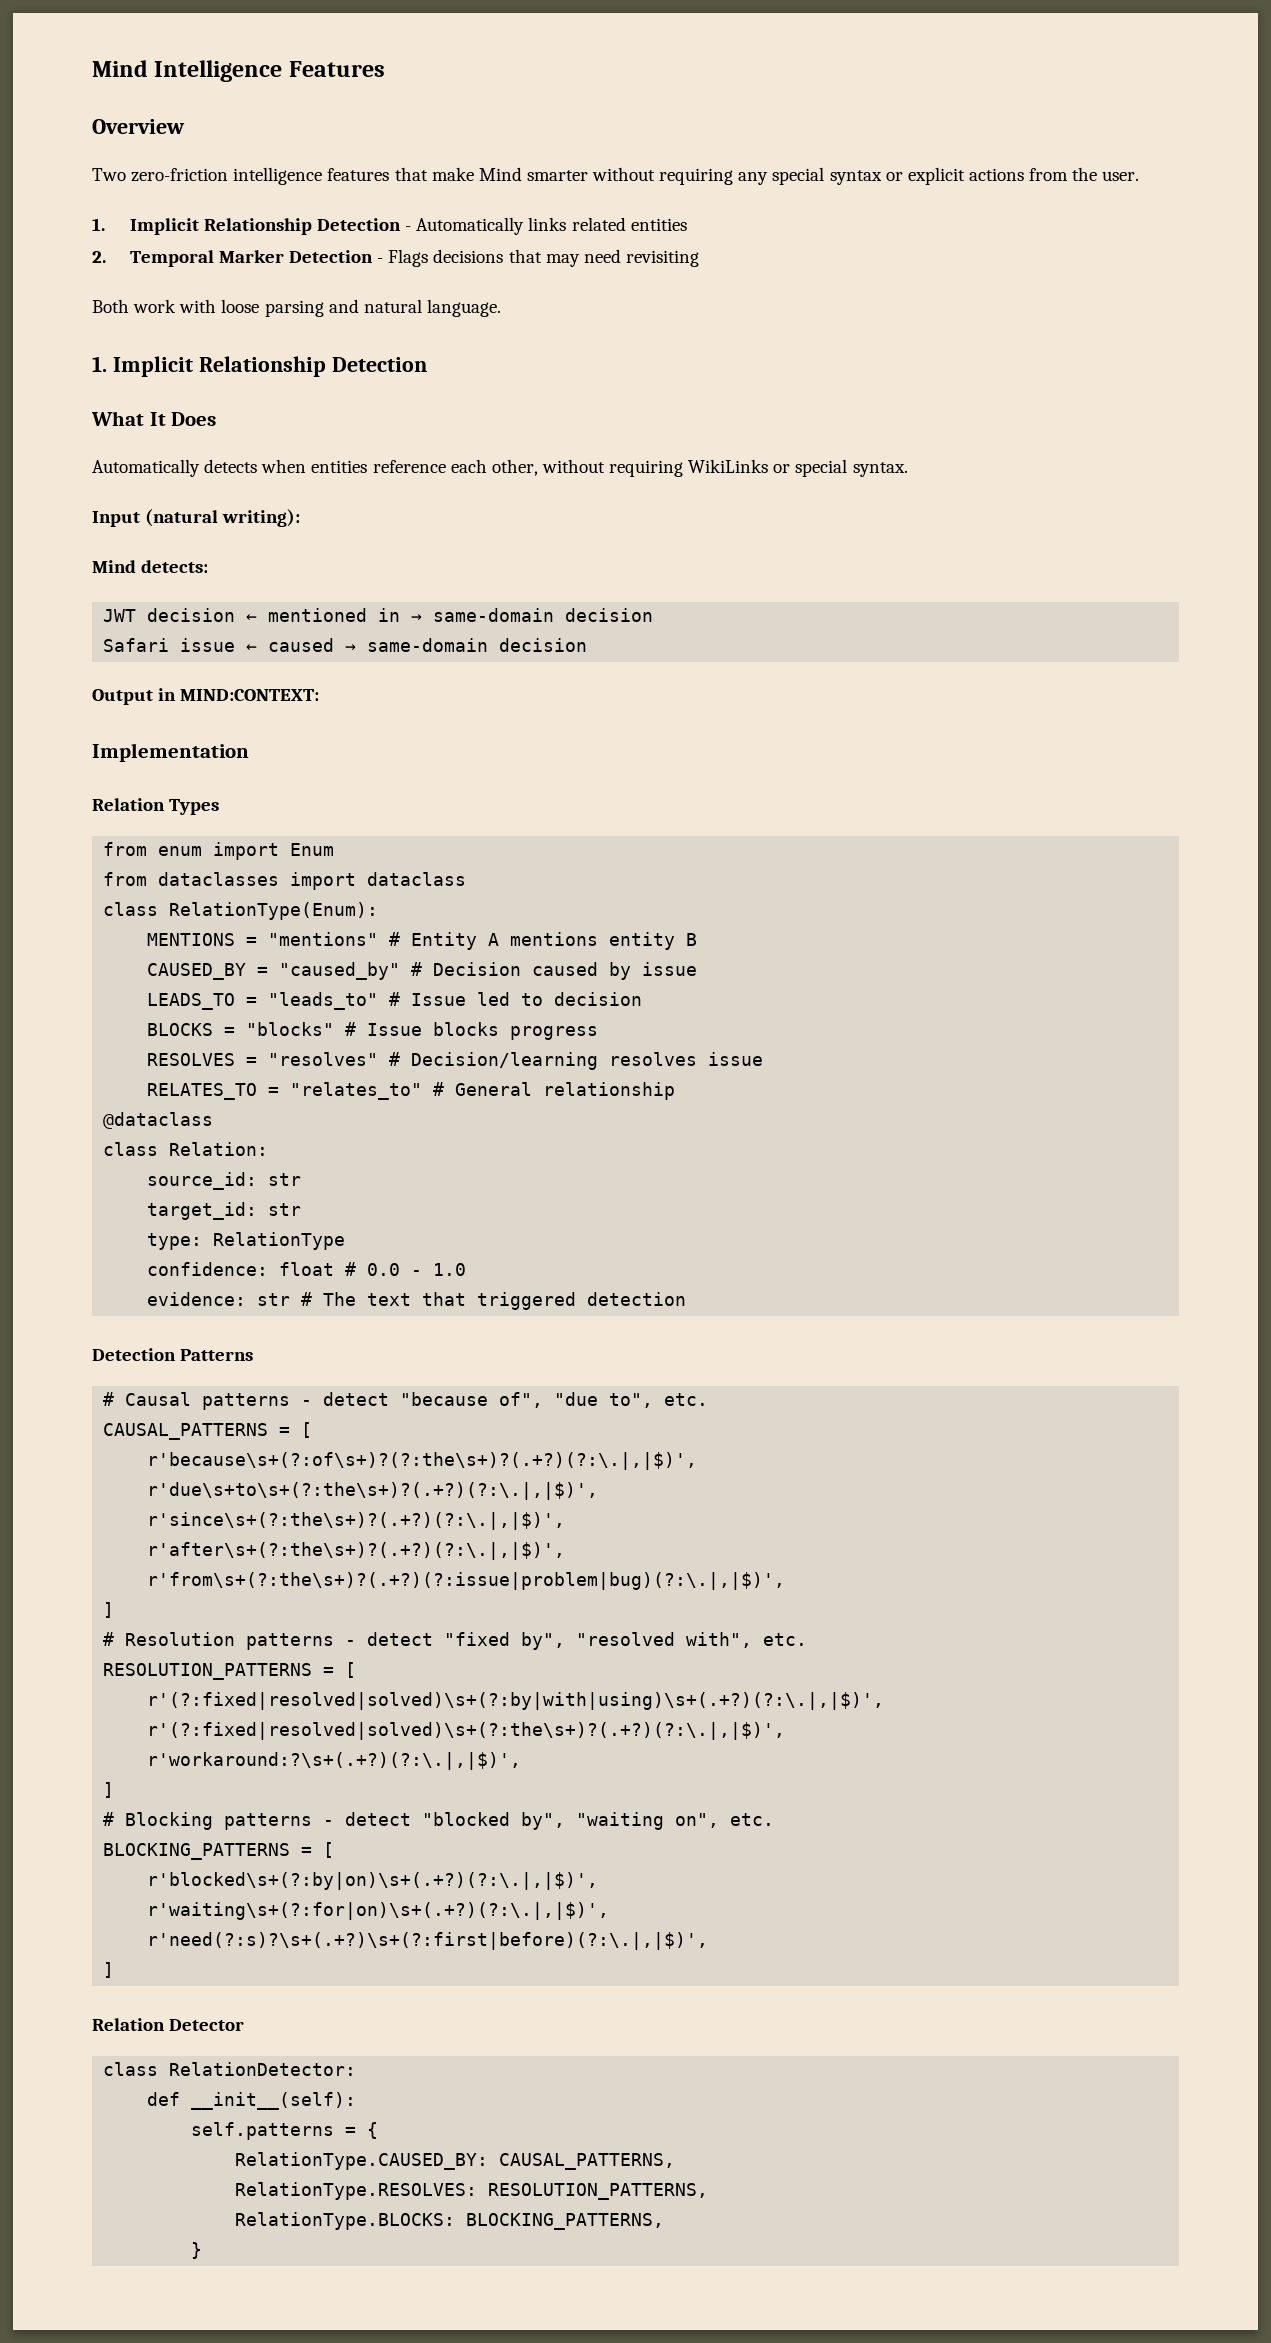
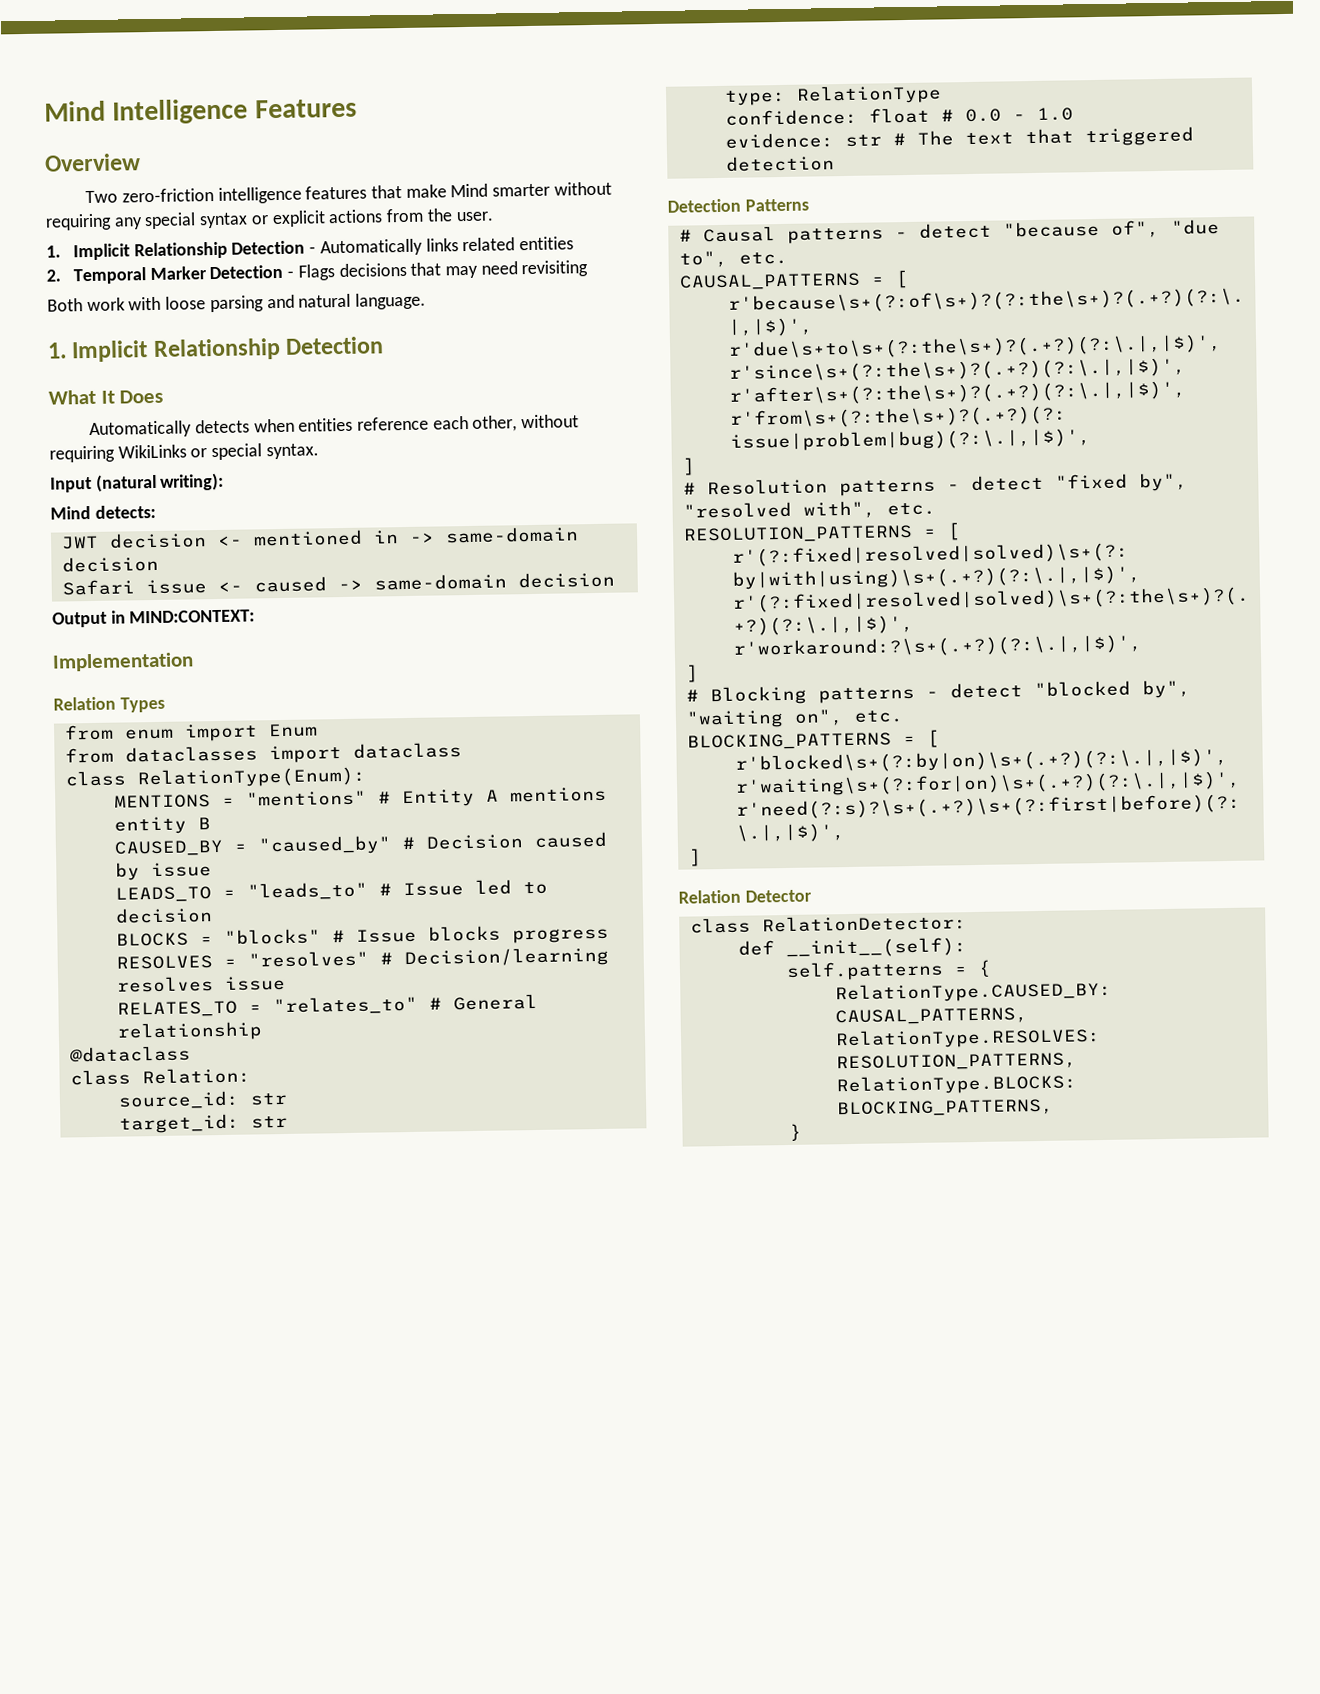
- JWT decision ← mentioned in → same-domain decision
+ JWT decision <- mentioned in -> same-domain decision
- Safari issue ← caused → same-domain decision
+ Safari issue <- caused -> same-domain decision

